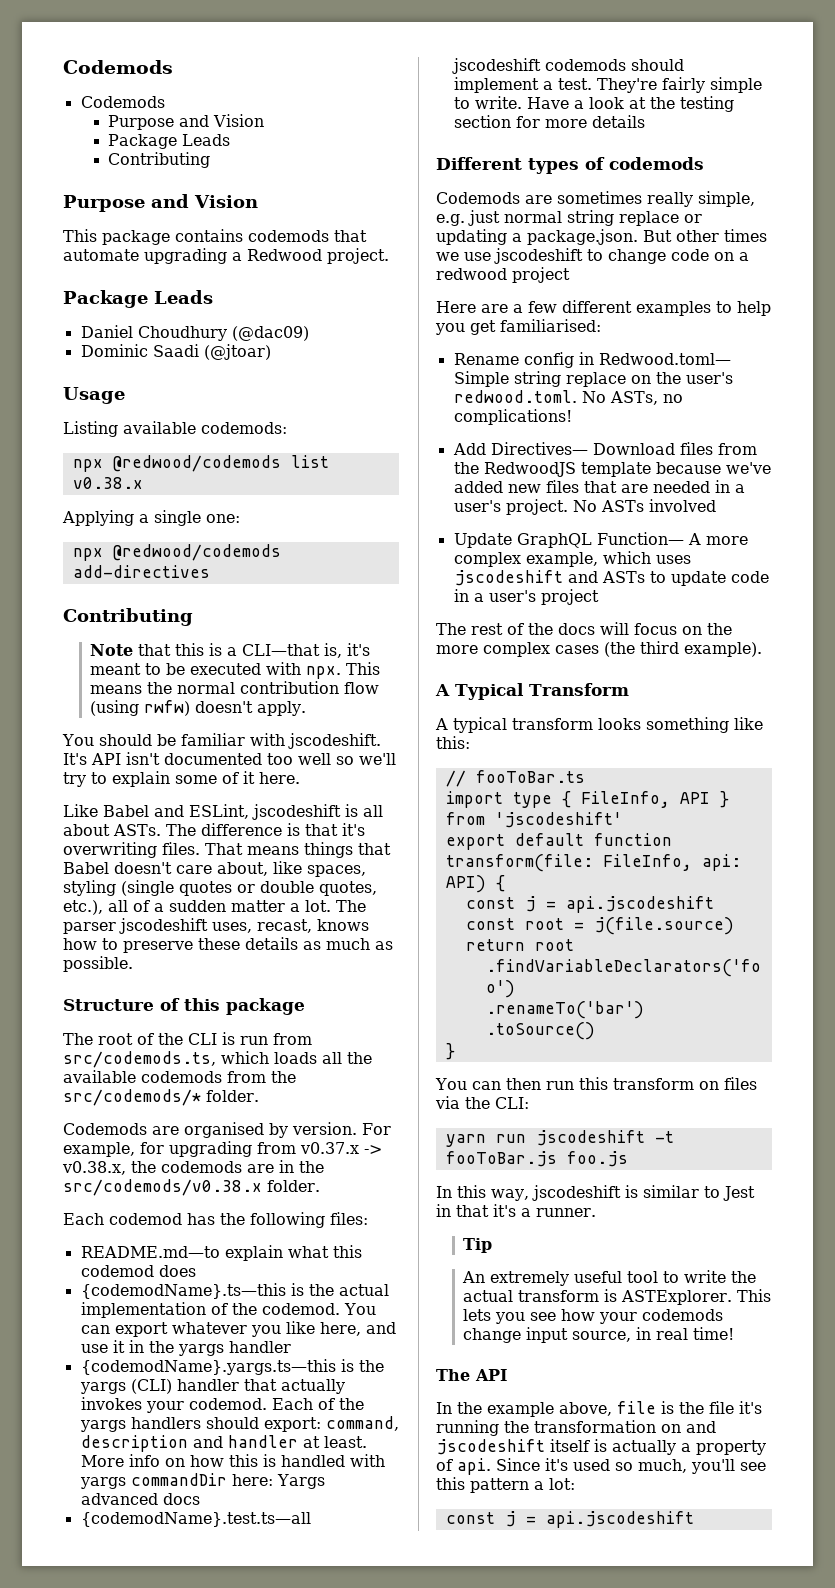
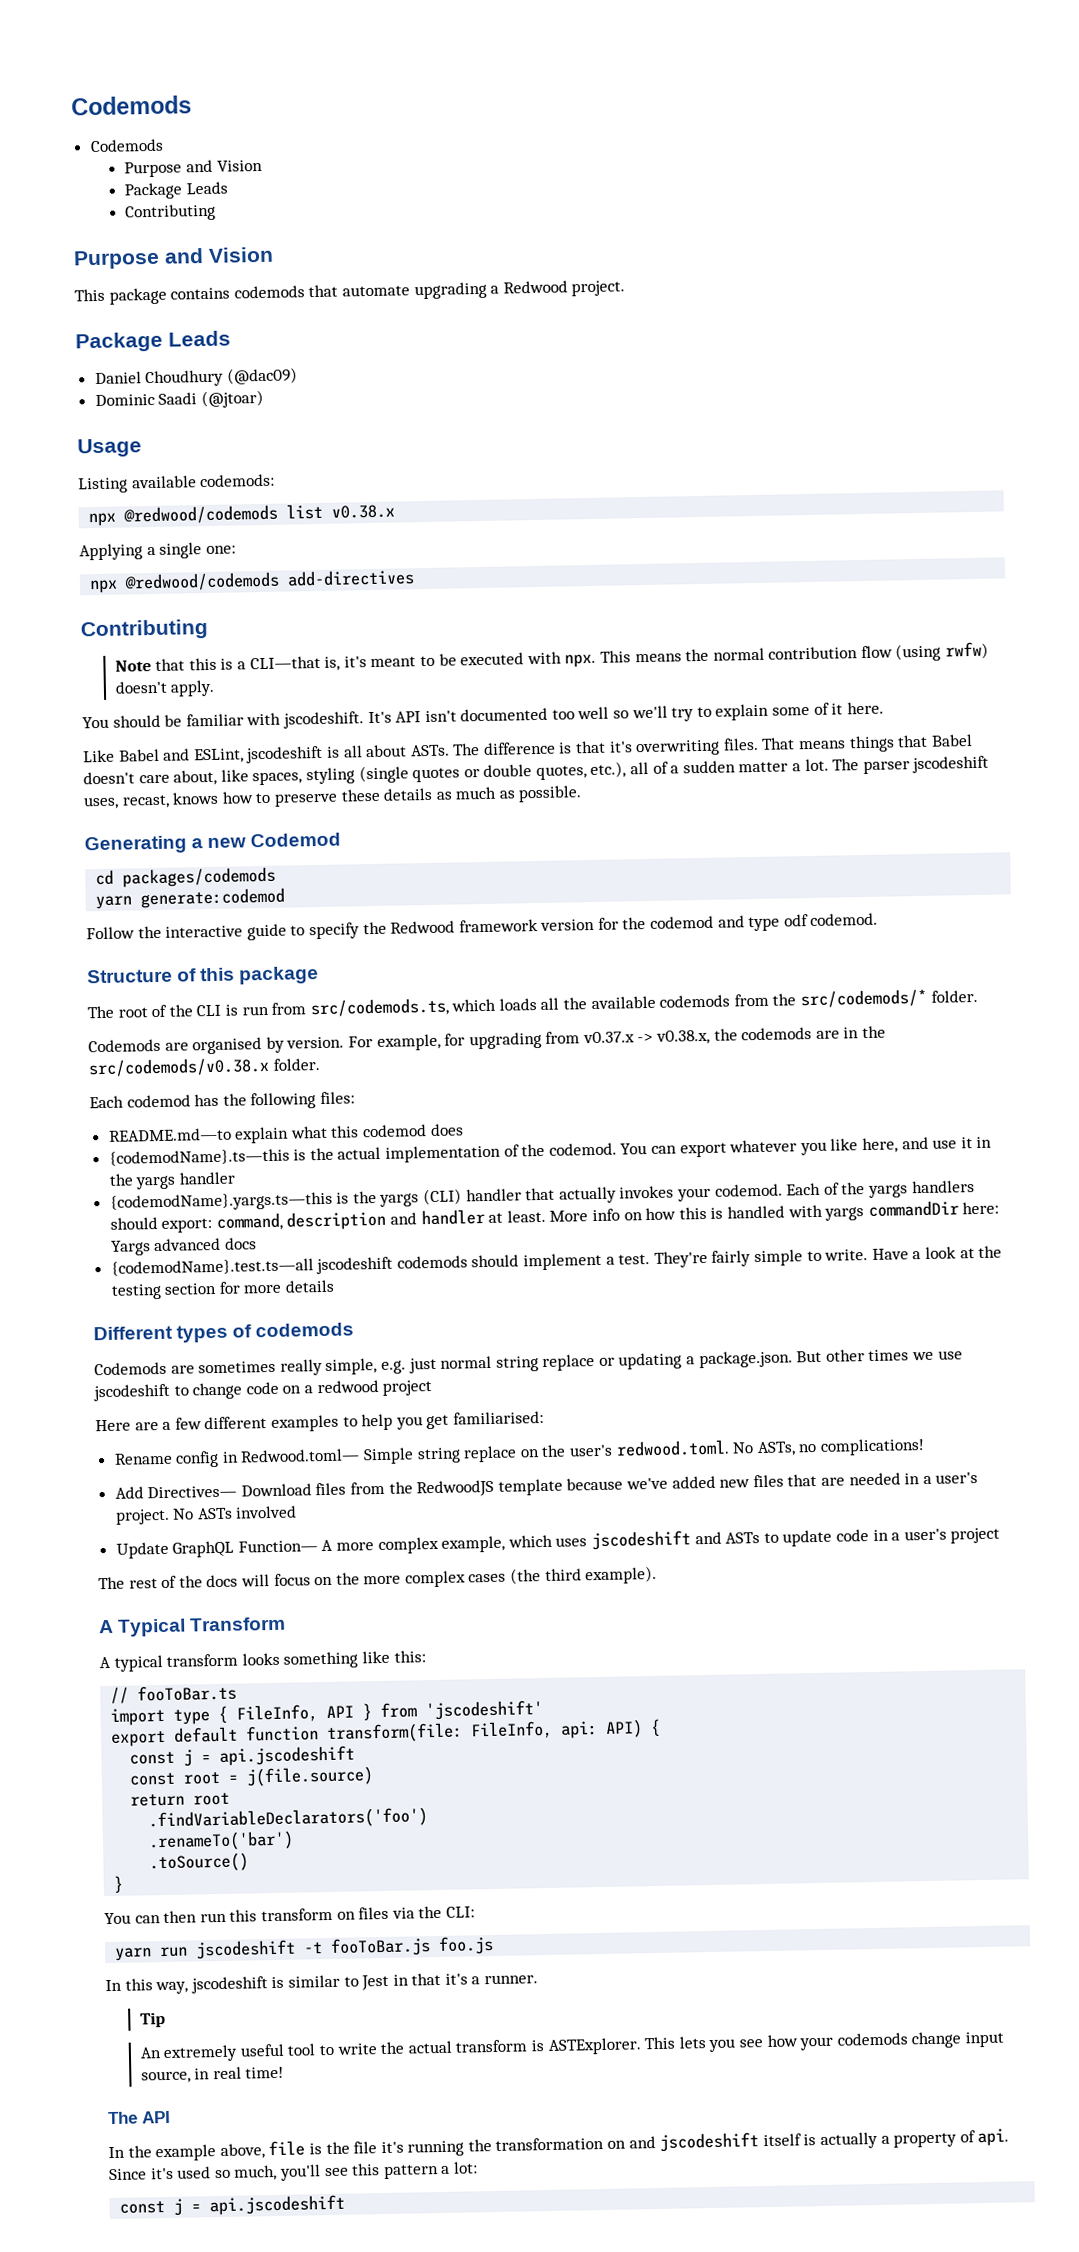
+ Generating a new Codemod
+ cd packages/codemods
+ yarn generate:codemod
+ Follow the interactive guide to specify the Redwood framework version for the codemod and type odf codemod.

